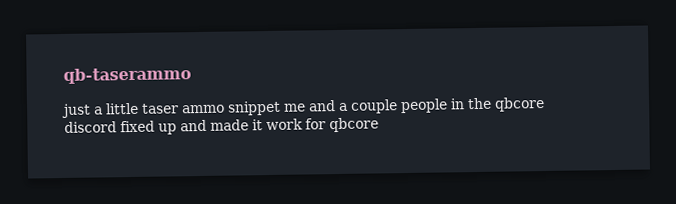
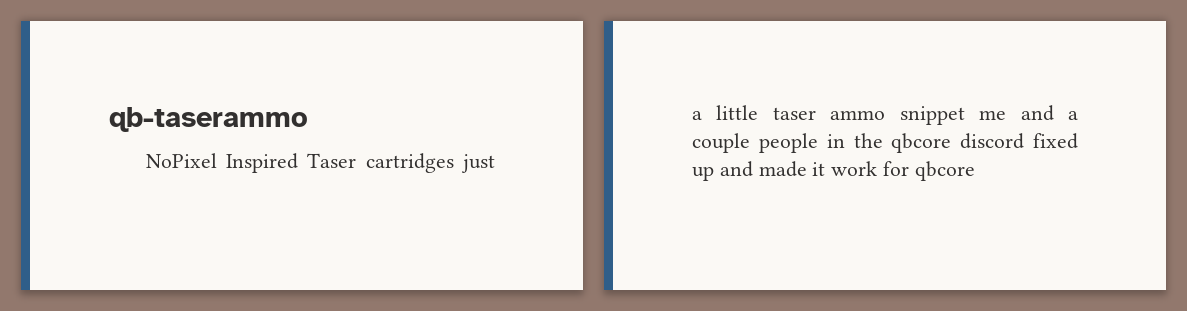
- just a little taser ammo snippet me and a couple people in the qbcore discord fixed up and made it work for qbcore
+ NoPixel Inspired Taser cartridges just a little taser ammo snippet me and a couple people in the qbcore discord fixed up and made it work for qbcore

